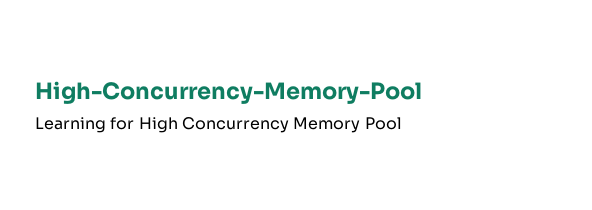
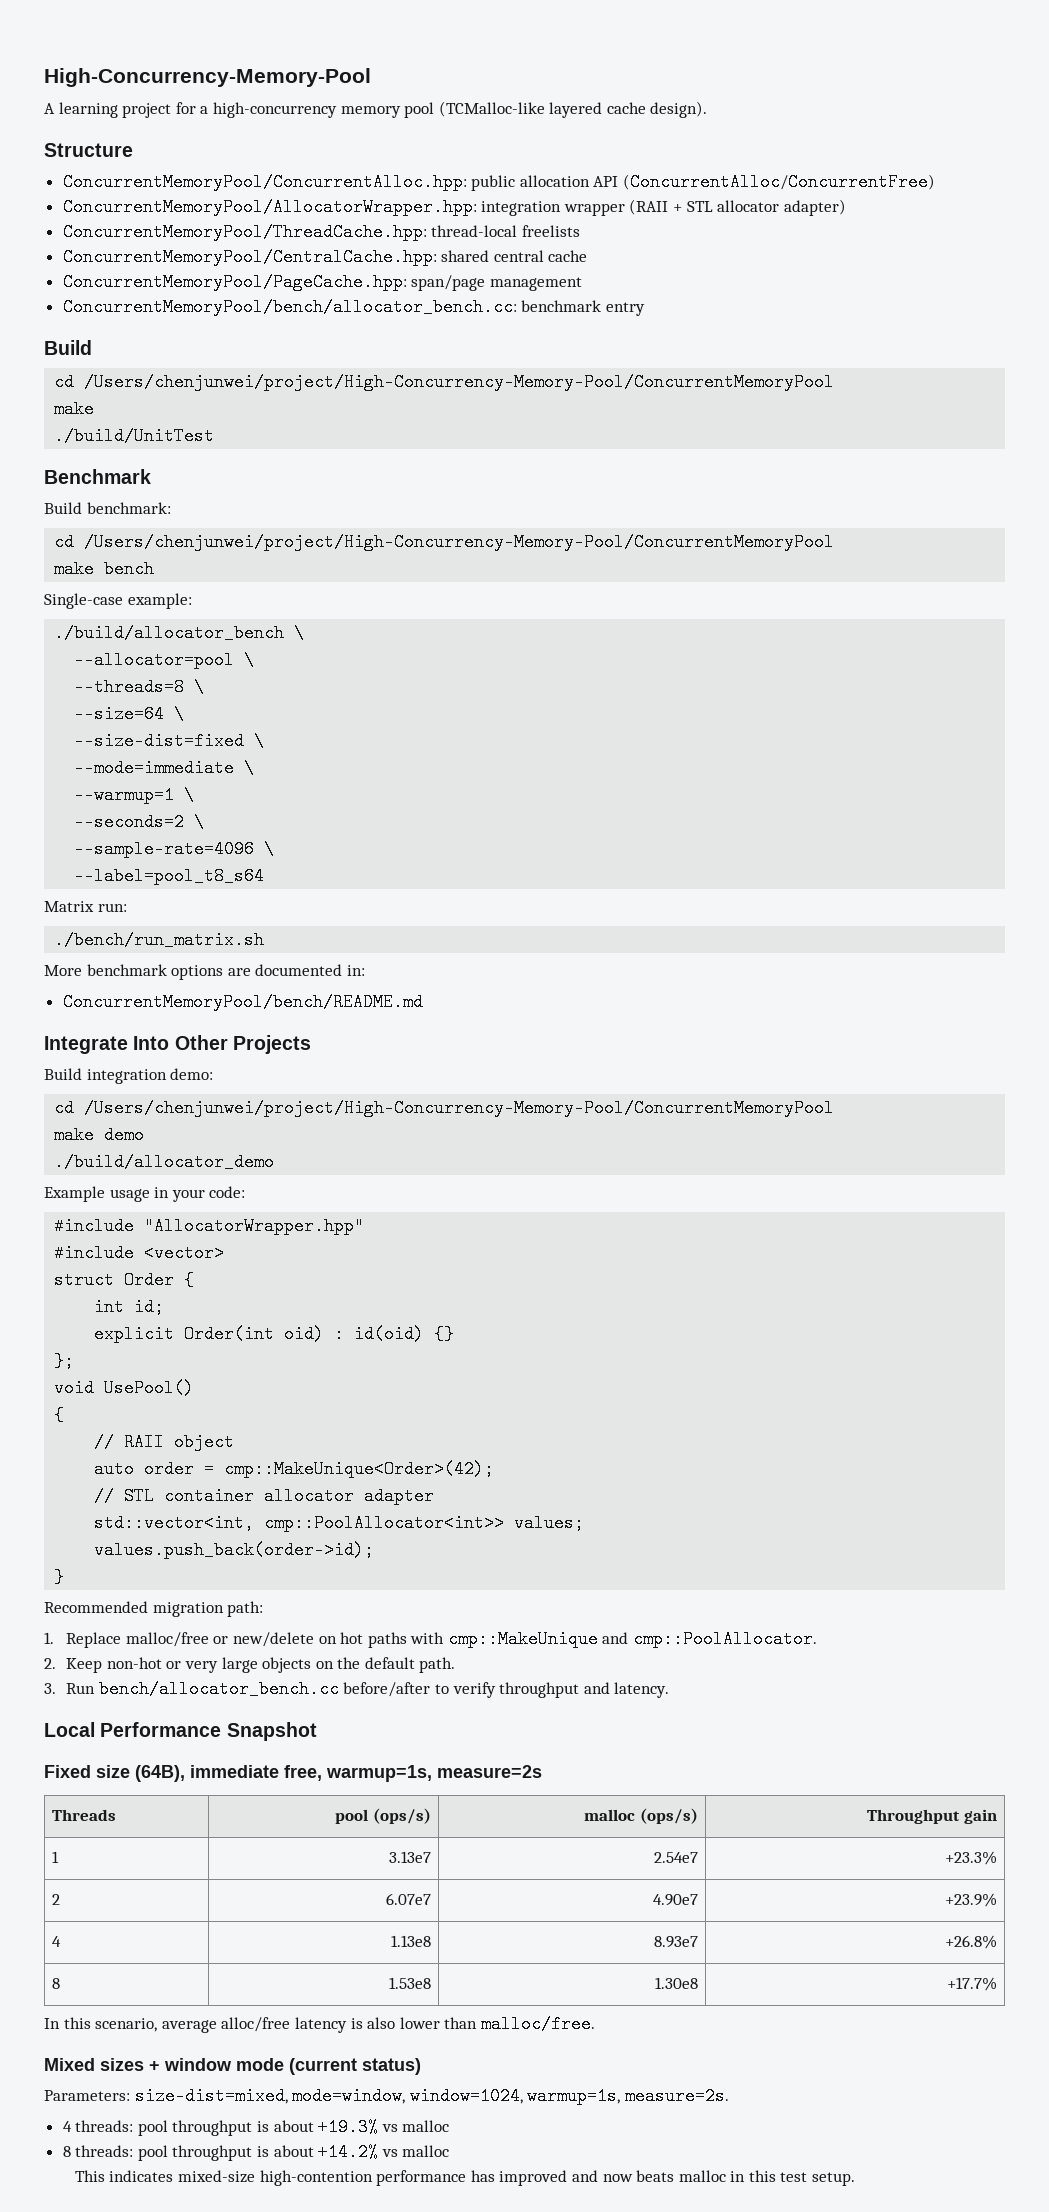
- Learning for High Concurrency Memory Pool
+ A learning project for a high-concurrency memory pool (TCMalloc-like layered cache design).
+ Structure
+ ConcurrentMemoryPool/ConcurrentAlloc.hpp: public allocation API (ConcurrentAlloc/ConcurrentFree)
+ ConcurrentMemoryPool/AllocatorWrapper.hpp: integration wrapper (RAII + STL allocator adapter)
+ ConcurrentMemoryPool/ThreadCache.hpp: thread-local freelists
+ ConcurrentMemoryPool/CentralCache.hpp: shared central cache
+ ConcurrentMemoryPool/PageCache.hpp: span/page management
+ ConcurrentMemoryPool/bench/allocator_bench.cc: benchmark entry
+ Build
+ cd /Users/chenjunwei/project/High-Concurrency-Memory-Pool/ConcurrentMemoryPool
+ make
+ ./build/UnitTest
+ Benchmark
+ Build benchmark:
+ cd /Users/chenjunwei/project/High-Concurrency-Memory-Pool/ConcurrentMemoryPool
+ make bench
+ Single-case example:
+ ./build/allocator_bench \
+ --allocator=pool \
+ --threads=8 \
+ --size=64 \
+ --size-dist=fixed \
+ --mode=immediate \
+ --warmup=1 \
+ --seconds=2 \
+ --sample-rate=4096 \
+ --label=pool_t8_s64
+ Matrix run:
+ ./bench/run_matrix.sh
+ More benchmark options are documented in:
+ ConcurrentMemoryPool/bench/README.md
+ Integrate Into Other Projects
+ Build integration demo:
+ cd /Users/chenjunwei/project/High-Concurrency-Memory-Pool/ConcurrentMemoryPool
+ make demo
+ ./build/allocator_demo
+ Example usage in your code:
+ #include "AllocatorWrapper.hpp"
+ #include <vector>
+ struct Order {
+ int id;
+ explicit Order(int oid) : id(oid) {}
+ };
+ void UsePool()
+ {
+ // RAII object
+ auto order = cmp::MakeUnique<Order>(42);
+ // STL container allocator adapter
+ std::vector<int, cmp::PoolAllocator<int>> values;
+ values.push_back(order->id);
+ }
+ Recommended migration path:
+ 1. Replace malloc/free or new/delete on hot paths with cmp::MakeUnique and cmp::PoolAllocator.
+ 2. Keep non-hot or very large objects on the default path.
+ 3. Run bench/allocator_bench.cc before/after to verify throughput and latency.
+ Local Performance Snapshot
+ Fixed size (64B), immediate free, warmup=1s, measure=2s
+ Threads | pool (ops/s) | malloc (ops/s) | Throughput gain
+ 1 | 3.13e7 | 2.54e7 | +23.3%
+ 2 | 6.07e7 | 4.90e7 | +23.9%
+ 4 | 1.13e8 | 8.93e7 | +26.8%
+ 8 | 1.53e8 | 1.30e8 | +17.7%
+ In this scenario, average alloc/free latency is also lower than malloc/free.
+ Mixed sizes + window mode (current status)
+ Parameters: size-dist=mixed, mode=window, window=1024, warmup=1s, measure=2s.
+ 4 threads: pool throughput is about +19.3% vs malloc
+ 8 threads: pool throughput is about +14.2% vs malloc
+ This indicates mixed-size high-contention performance has improved and now beats malloc in this test setup.

